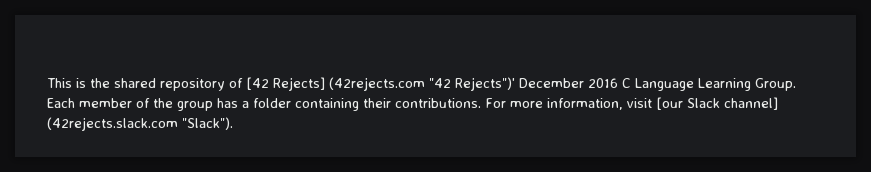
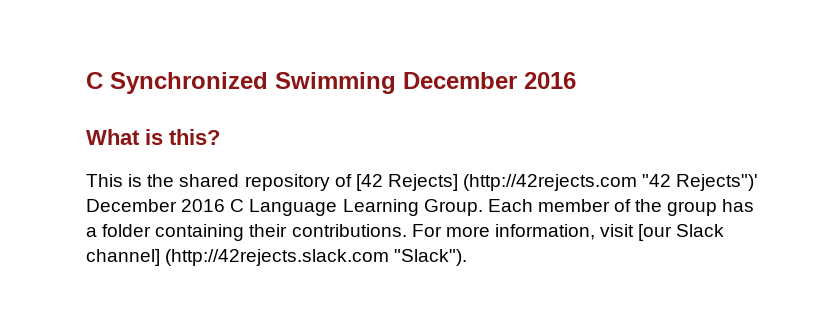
+ C Synchronized Swimming December 2016
+ What is this?
- This is the shared repository of [42 Rejects] (42rejects.com "42 Rejects")' December 2016 C Language Learning Group.
+ This is the shared repository of [42 Rejects] (http://42rejects.com "42 Rejects")' December 2016 C Language Learning Group.
- For more information, visit [our Slack channel] (42rejects.slack.com "Slack").
+ For more information, visit [our Slack channel] (http://42rejects.slack.com "Slack").

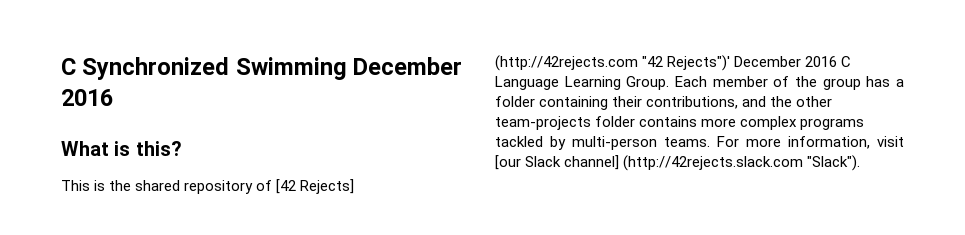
- Each member of the group has a folder containing their contributions.
+ Each member of the group has a folder containing their contributions, and the other team-projects folder contains more complex programs tackled by multi-person teams.

